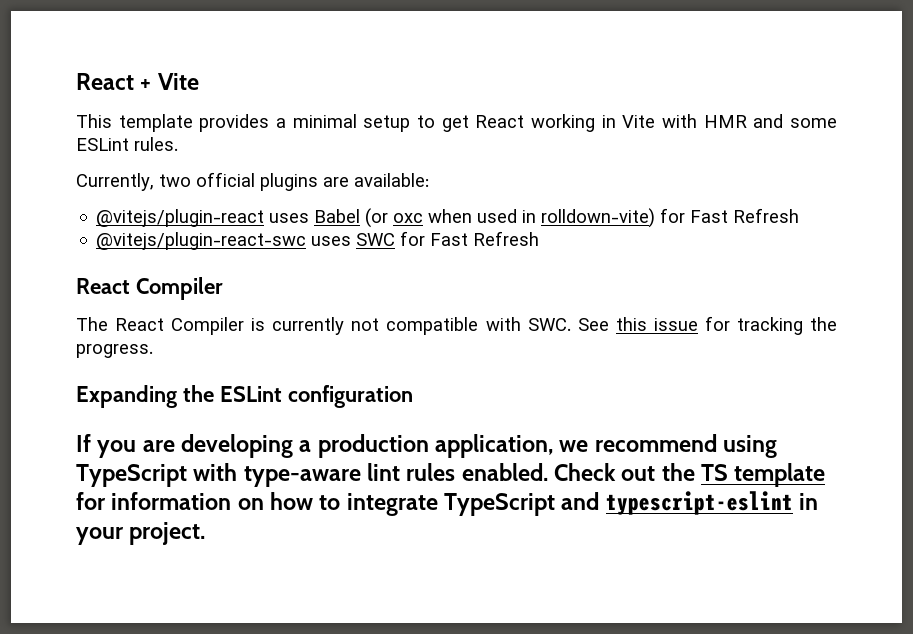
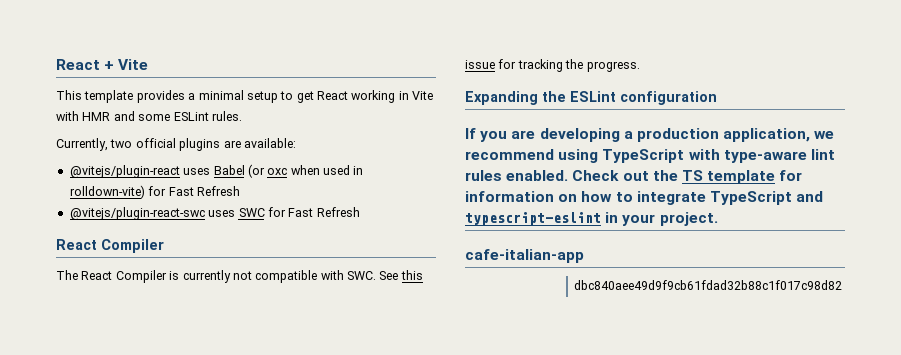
+ cafe-italian-app
+ dbc840aee49d9f9cb61fdad32b88c1f017c98d82

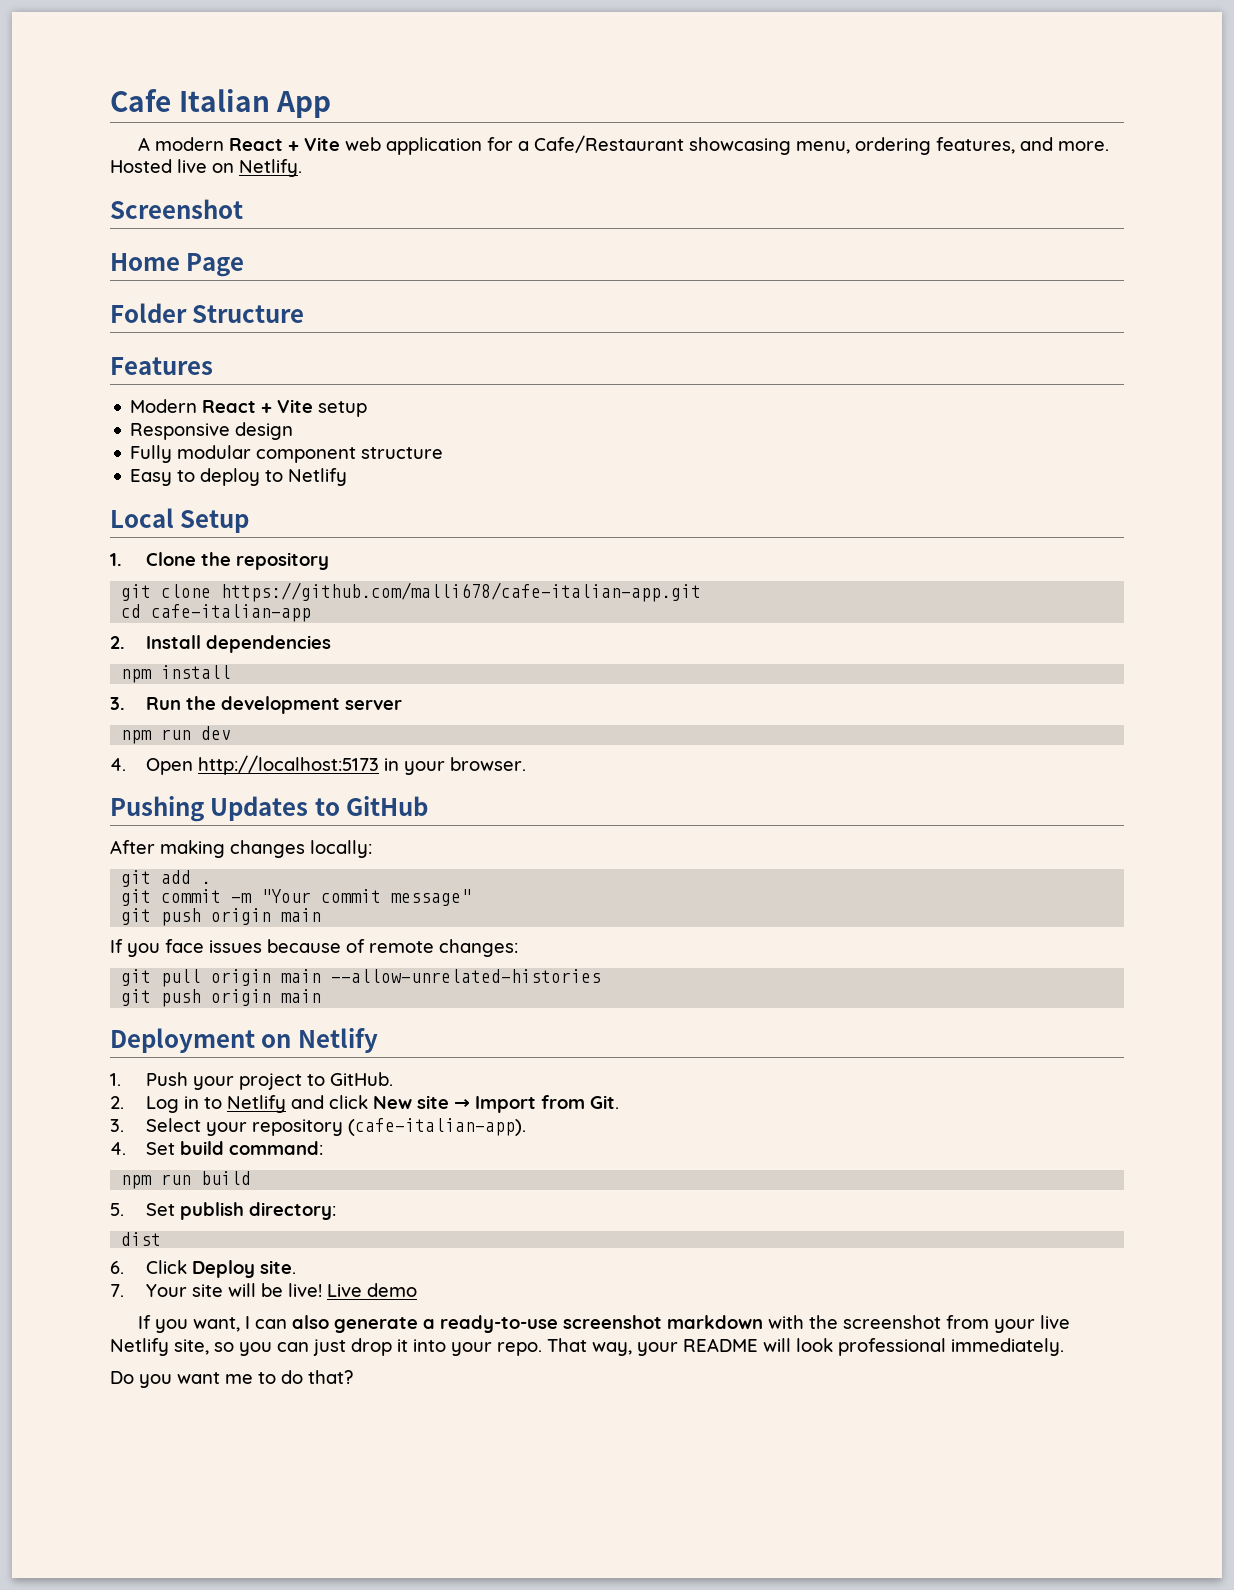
- React + Vite
- This template provides a minimal setup to get React working in Vite with HMR and some ESLint rules.
- Currently, two official plugins are available:
- @vitejs/plugin-react uses Babel (or oxc when used in rolldown-vite) for Fast Refresh
- @vitejs/plugin-react-swc uses SWC for Fast Refresh
- React Compiler
- The React Compiler is currently not compatible with SWC. See this issue for tracking the progress.
- Expanding the ESLint configuration
- If you are developing a production application, we recommend using TypeScript with type-aware lint rules enabled. Check out the TS template for information on how to integrate TypeScript and typescript-eslint in your project.
- cafe-italian-app
- dbc840aee49d9f9cb61fdad32b88c1f017c98d82
+ Cafe Italian App
+ A modern React + Vite web application for a Cafe/Restaurant showcasing menu, ordering features, and more. Hosted live on Netlify.
+ Screenshot
+ Home Page
+ Folder Structure
+ Features
+ Modern React + Vite setup
+ Responsive design
+ Fully modular component structure
+ Easy to deploy to Netlify
+ Local Setup
+ 1. Clone the repository
+ git clone https://github.com/malli678/cafe-italian-app.git
+ cd cafe-italian-app
+ 2. Install dependencies
+ npm install
+ 3. Run the development server
+ npm run dev
+ 4. Open http://localhost:5173 in your browser.
+ Pushing Updates to GitHub
+ After making changes locally:
+ git add .
+ git commit -m "Your commit message"
+ git push origin main
+ If you face issues because of remote changes:
+ git pull origin main --allow-unrelated-histories
+ git push origin main
+ Deployment on Netlify
+ 1. Push your project to GitHub.
+ 2. Log in to Netlify and click New site → Import from Git.
+ 3. Select your repository (cafe-italian-app).
+ 4. Set build command:
+ npm run build
+ 5. Set publish directory:
+ dist
+ 6. Click Deploy site.
+ 7. Your site will be live! Live demo
+ If you want, I can also generate a ready-to-use screenshot markdown with the screenshot from your live Netlify site, so you can just drop it into your repo. That way, your README will look professional immediately.
+ Do you want me to do that?

